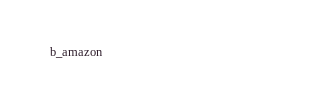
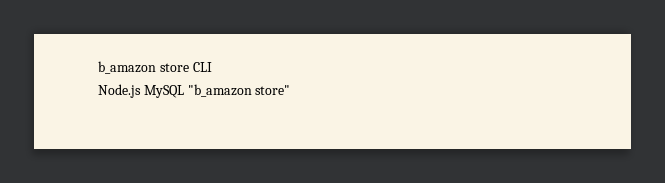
- b_amazon
+ b_amazon store CLI
+ Node.js MySQL "b_amazon store"

